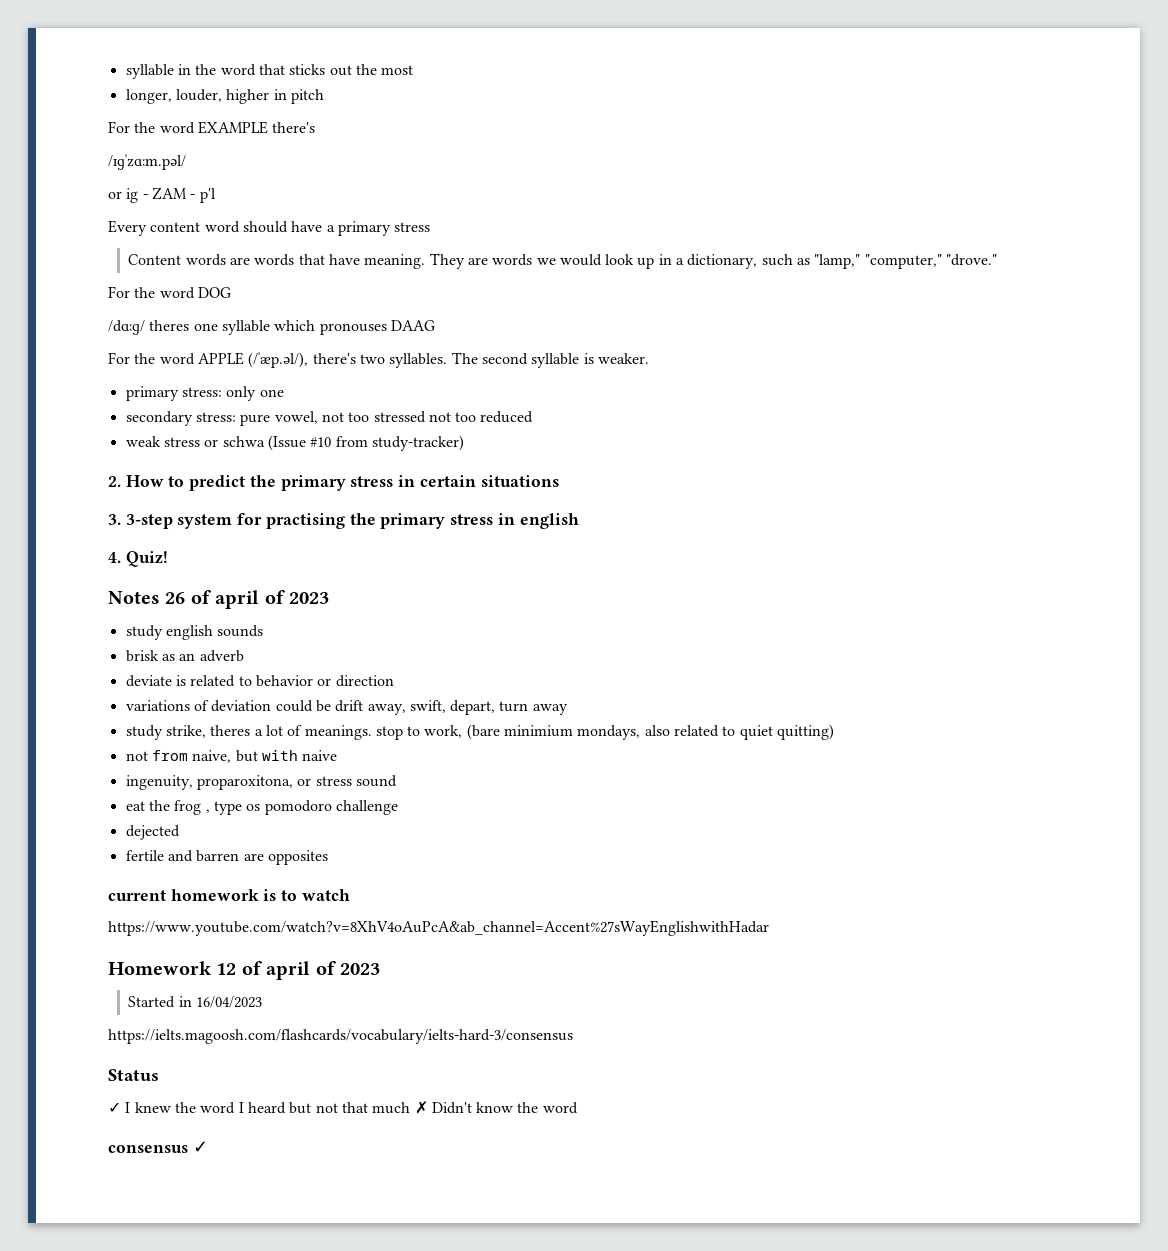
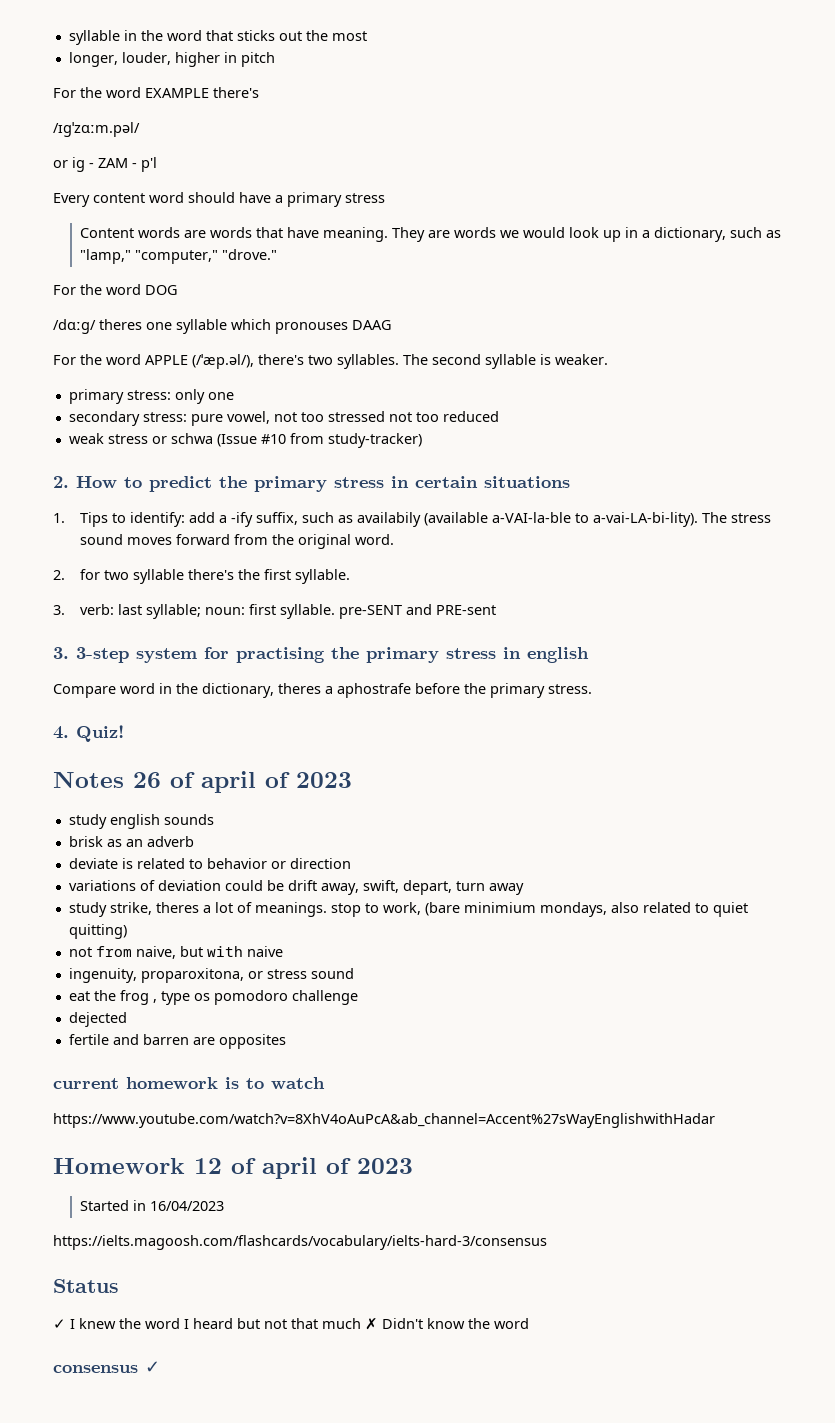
+ 1. Tips to identify: add a -ify suffix, such as availabily (available a-VAI-la-ble to a-vai-LA-bi-lity). The stress sound moves forward from the original word.
+ 2. for two syllable there's the first syllable.
+ 3. verb: last syllable; noun: first syllable. pre-SENT and PRE-sent
+ Compare word in the dictionary, theres a aphostrafe before the primary stress.

